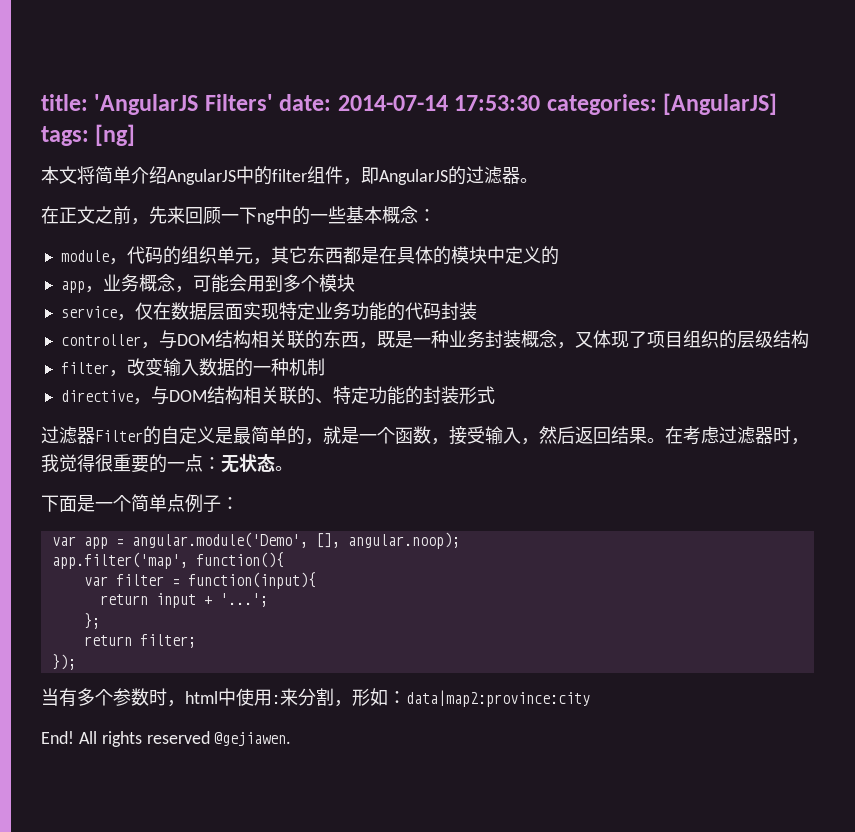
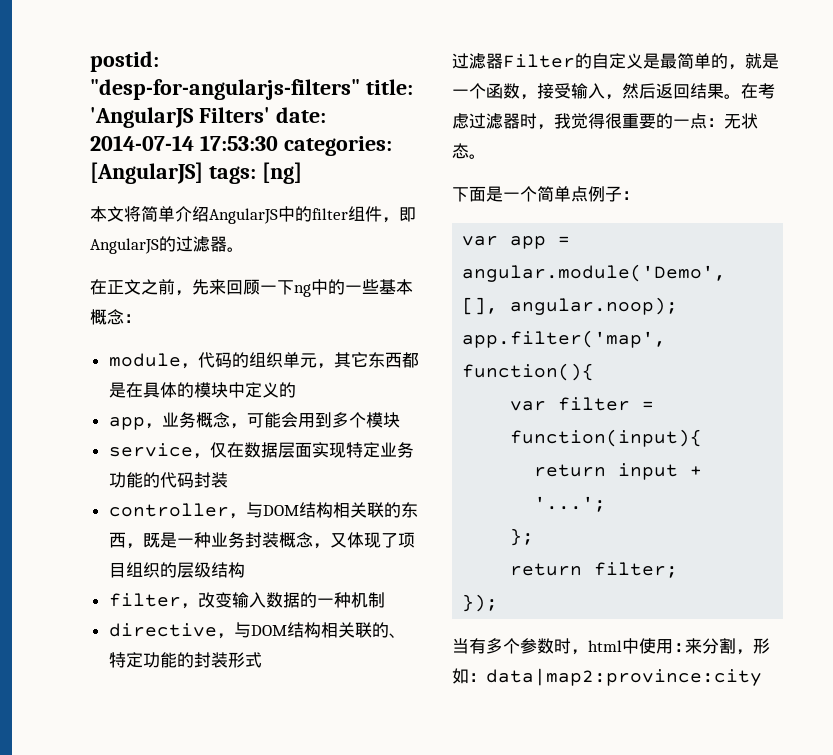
- title: 'AngularJS Filters' date: 2014-07-14 17:53:30 categories: [AngularJS] tags: [ng]
+ postid: "desp-for-angularjs-filters" title: 'AngularJS Filters' date: 2014-07-14 17:53:30 categories: [AngularJS] tags: [ng]
- End! All rights reserved @gejiawen.

